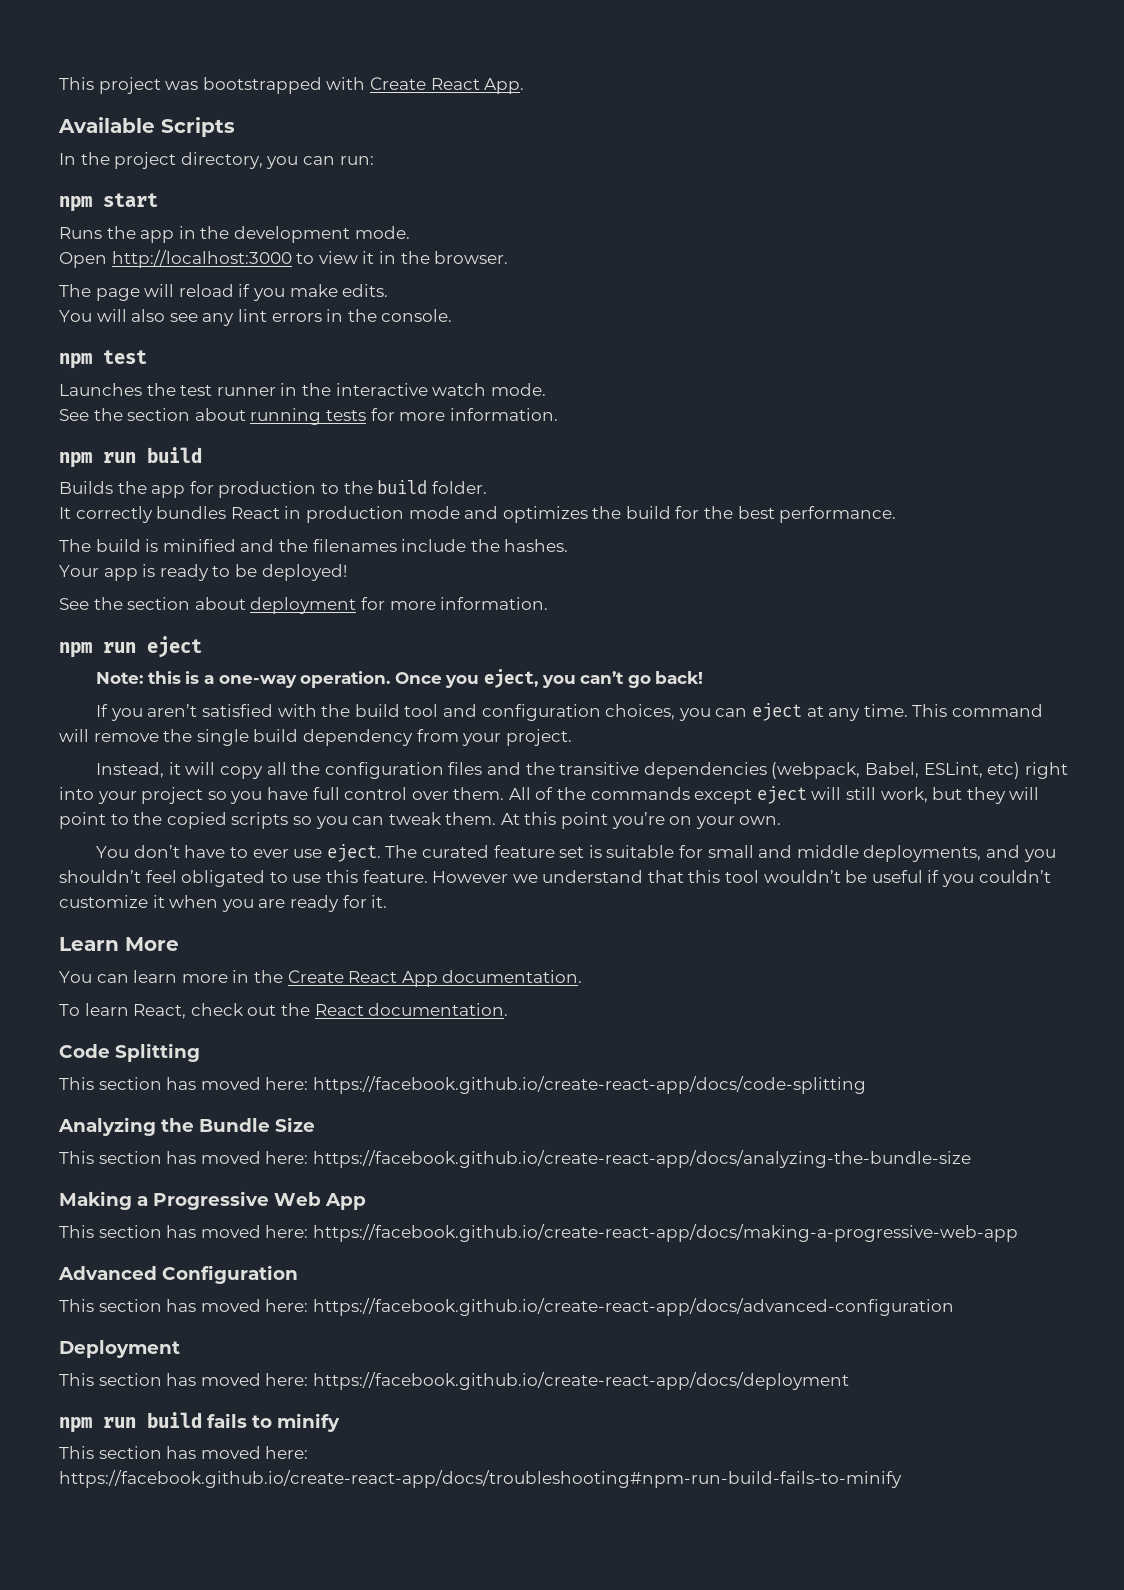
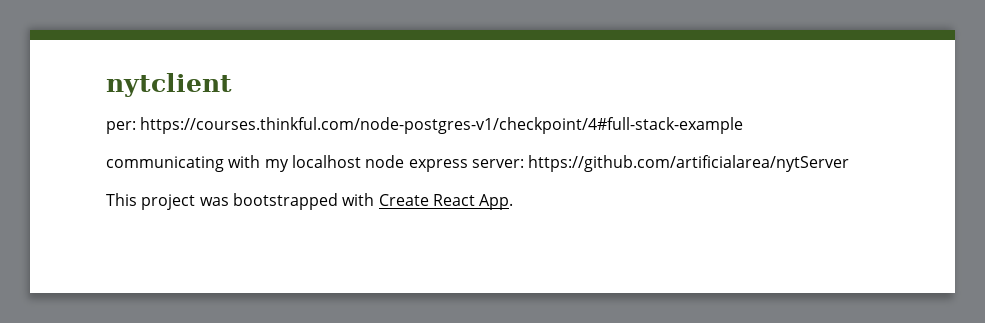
+ nytclient
+ per: https://courses.thinkful.com/node-postgres-v1/checkpoint/4#full-stack-example
+ communicating with my localhost node express server: https://github.com/artificialarea/nytServer
- Available Scripts
- In the project directory, you can run:
- npm start
- Runs the app in the development mode.
- Open http://localhost:3000 to view it in the browser.
- The page will reload if you make edits.
- You will also see any lint errors in the console.
- npm test
- Launches the test runner in the interactive watch mode.
- See the section about running tests for more information.
- npm run build
- Builds the app for production to the build folder.
- It correctly bundles React in production mode and optimizes the build for the best performance.
- The build is minified and the filenames include the hashes.
- Your app is ready to be deployed!
- See the section about deployment for more information.
- npm run eject
- Note: this is a one-way operation. Once you eject, you can’t go back!
- If you aren’t satisfied with the build tool and configuration choices, you can eject at any time. This command will remove the single build dependency from your project.
- Instead, it will copy all the configuration files and the transitive dependencies (webpack, Babel, ESLint, etc) right into your project so you have full control over them. All of the commands except eject will still work, but they will point to the copied scripts so you can tweak them. At this point you’re on your own.
- You don’t have to ever use eject. The curated feature set is suitable for small and middle deployments, and you shouldn’t feel obligated to use this feature. However we understand that this tool wouldn’t be useful if you couldn’t customize it when you are ready for it.
- Learn More
- You can learn more in the Create React App documentation.
- To learn React, check out the React documentation.
- Code Splitting
- This section has moved here: https://facebook.github.io/create-react-app/docs/code-splitting
- Analyzing the Bundle Size
- This section has moved here: https://facebook.github.io/create-react-app/docs/analyzing-the-bundle-size
- Making a Progressive Web App
- This section has moved here: https://facebook.github.io/create-react-app/docs/making-a-progressive-web-app
- Advanced Configuration
- This section has moved here: https://facebook.github.io/create-react-app/docs/advanced-configuration
- Deployment
- This section has moved here: https://facebook.github.io/create-react-app/docs/deployment
- npm run build fails to minify
- This section has moved here: https://facebook.github.io/create-react-app/docs/troubleshooting#npm-run-build-fails-to-minify

